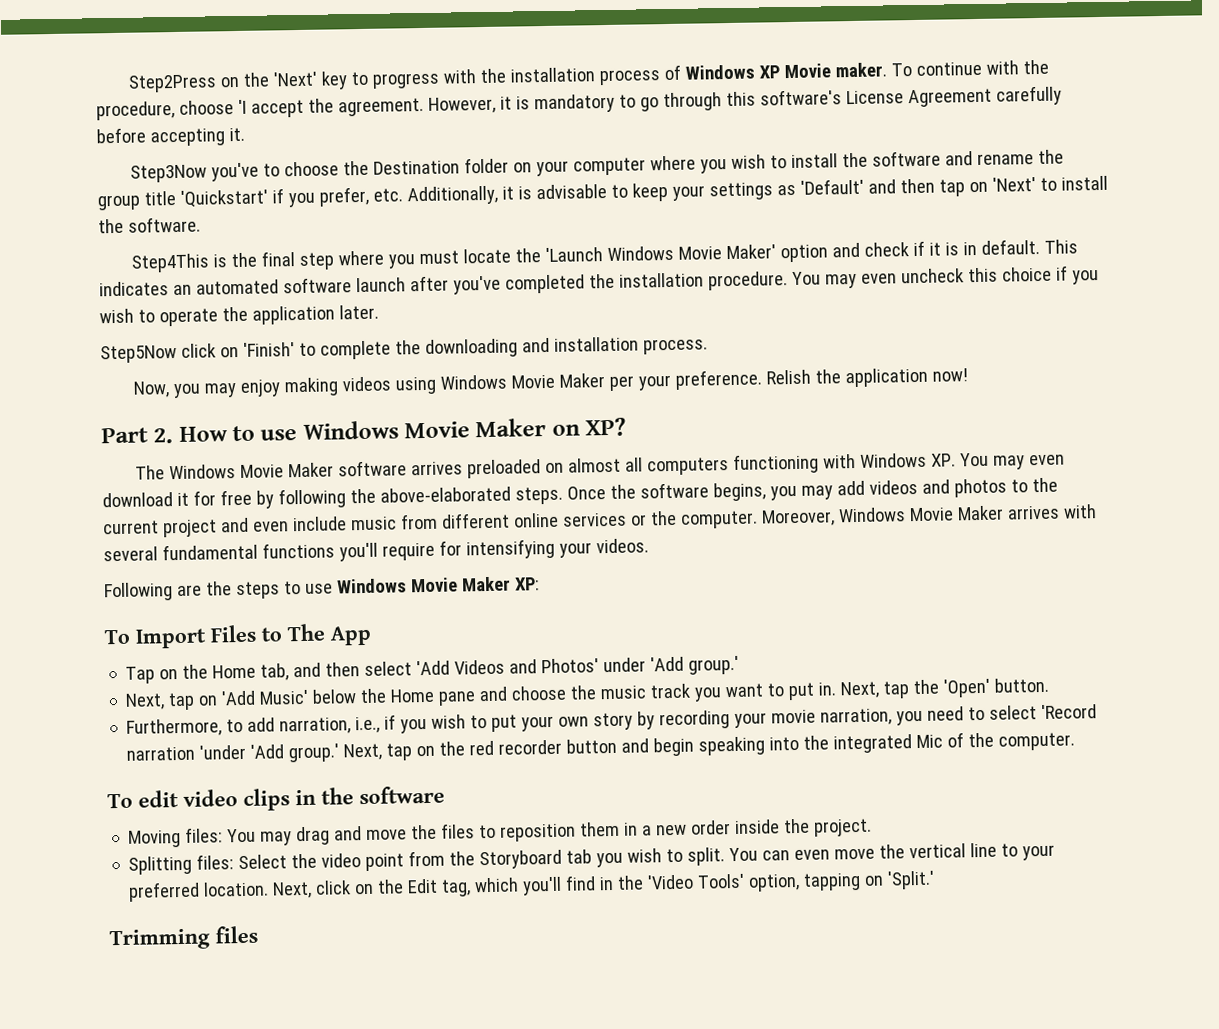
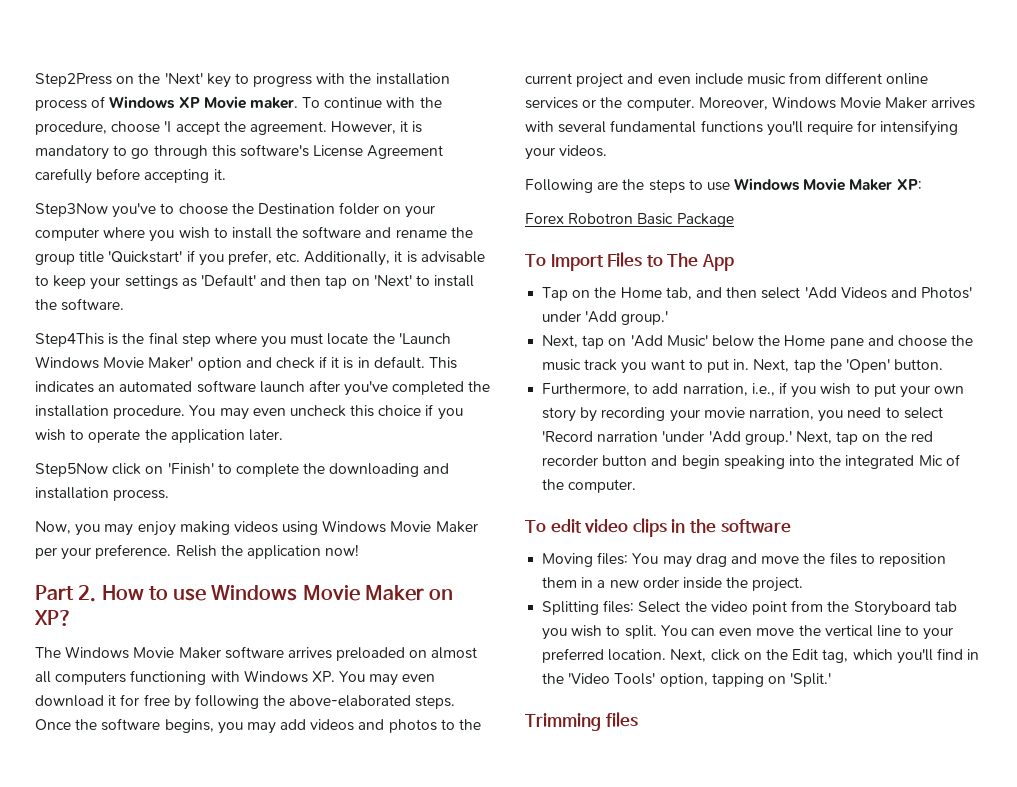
+ Forex Robotron Basic Package

